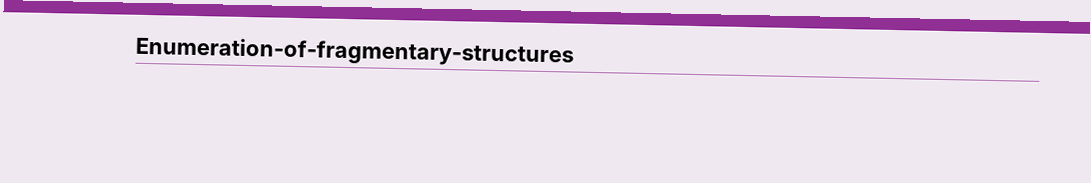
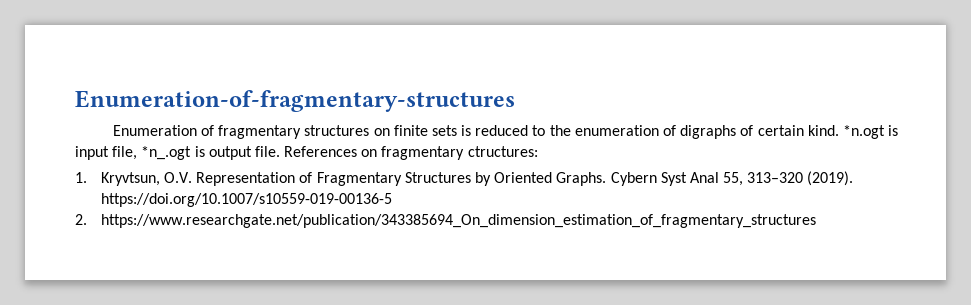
+ Enumeration of fragmentary structures on finite sets is reduced to the enumeration of digraphs of certain kind. *n.ogt is input file, *n_.ogt is output file. References on fragmentary ctructures:
+ 1. Kryvtsun, O.V. Representation of Fragmentary Structures by Oriented Graphs. Cybern Syst Anal 55, 313–320 (2019). https://doi.org/10.1007/s10559-019-00136-5
+ 2. https://www.researchgate.net/publication/343385694_On_dimension_estimation_of_fragmentary_structures

